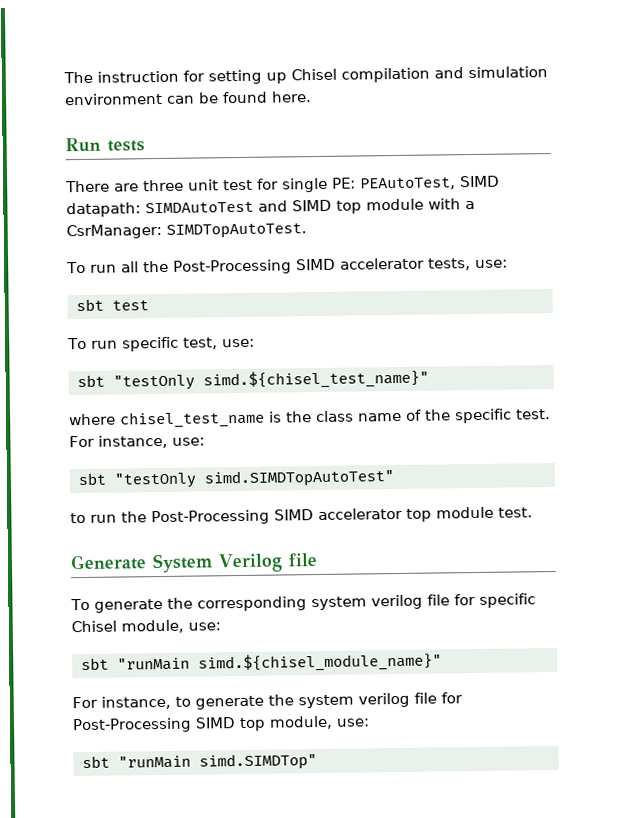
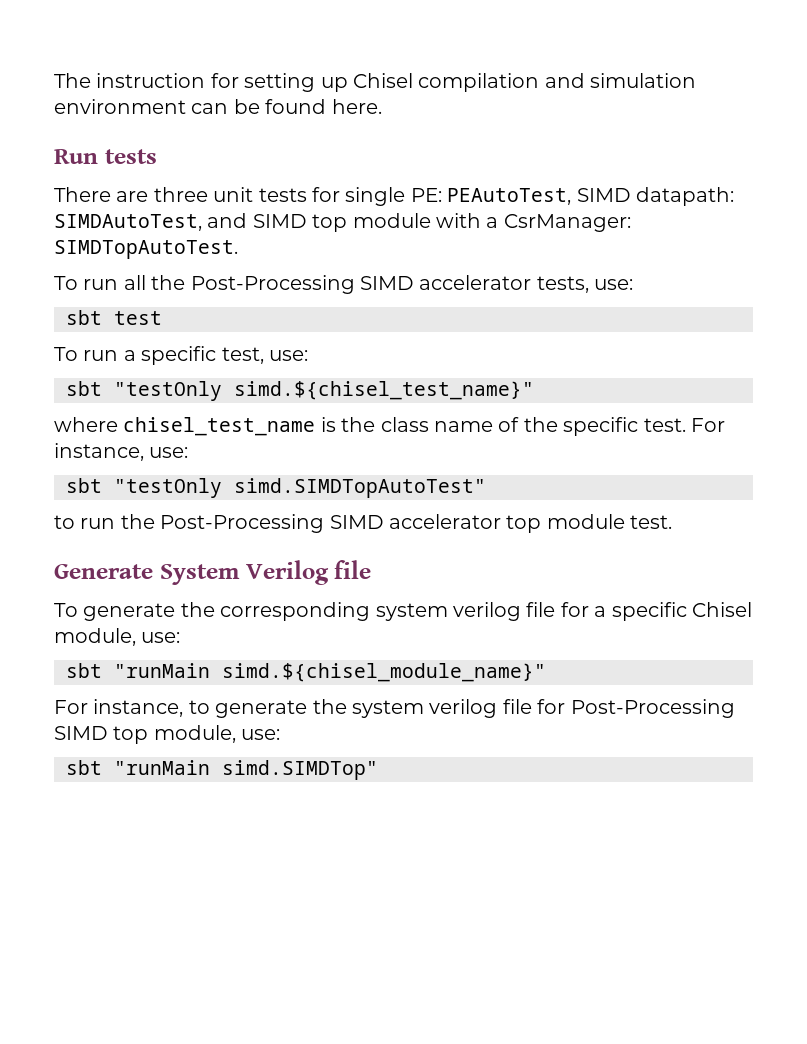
- There are three unit test for single PE: PEAutoTest, SIMD datapath: SIMDAutoTest and SIMD top module with a CsrManager: SIMDTopAutoTest.
+ There are three unit tests for single PE: PEAutoTest, SIMD datapath: SIMDAutoTest, and SIMD top module with a CsrManager: SIMDTopAutoTest.
- To run specific test, use:
+ To run a specific test, use:
- To generate the corresponding system verilog file for specific Chisel module, use:
+ To generate the corresponding system verilog file for a specific Chisel module, use:

